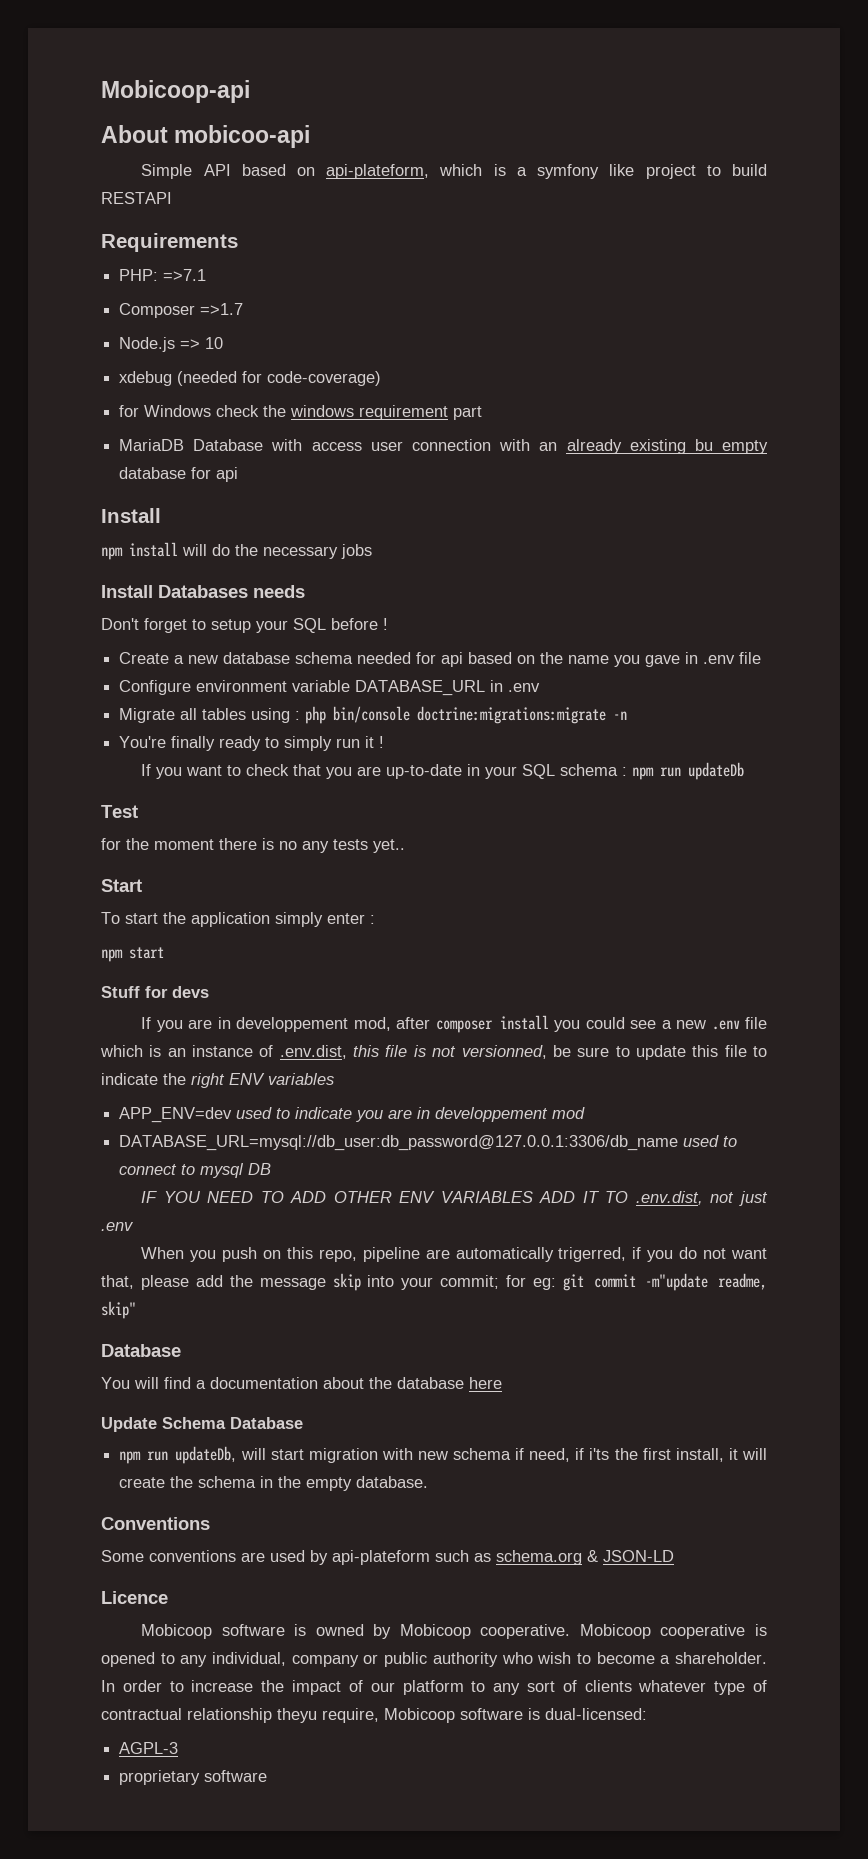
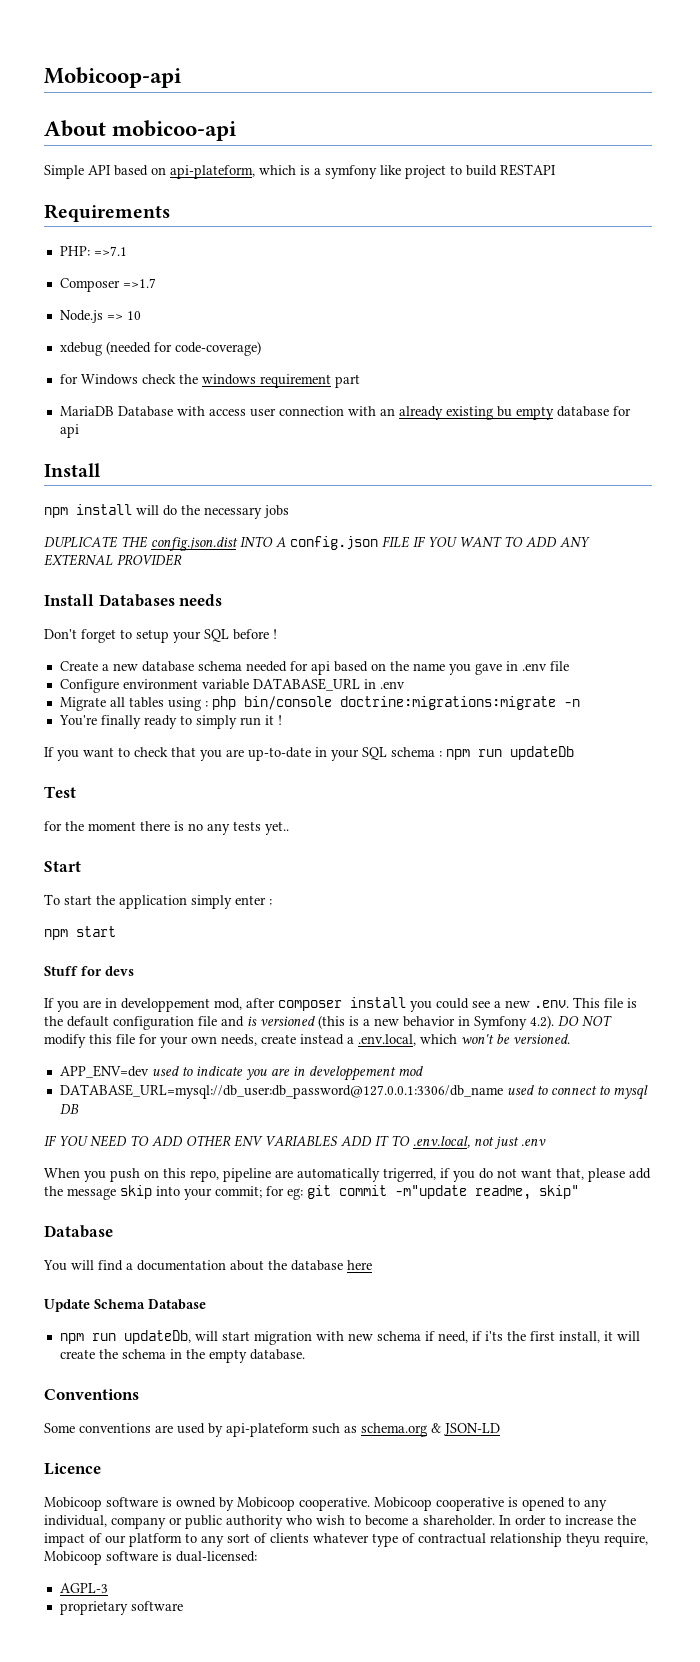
+ DUPLICATE THE config.json.dist INTO A config.json FILE IF YOU WANT TO ADD ANY EXTERNAL PROVIDER
- If you are in developpement mod, after composer install you could see a new .env file which is an instance of .env.dist, this file is not versionned, be sure to update this file to indicate the right ENV variables
+ If you are in developpement mod, after composer install you could see a new .env. This file is the default configuration file and is versioned (this is a new behavior in Symfony 4.2). DO NOT modify this file for your own needs, create instead a .env.local, which won't be versioned.
- IF YOU NEED TO ADD OTHER ENV VARIABLES ADD IT TO .env.dist, not just .env
+ IF YOU NEED TO ADD OTHER ENV VARIABLES ADD IT TO .env.local, not just .env

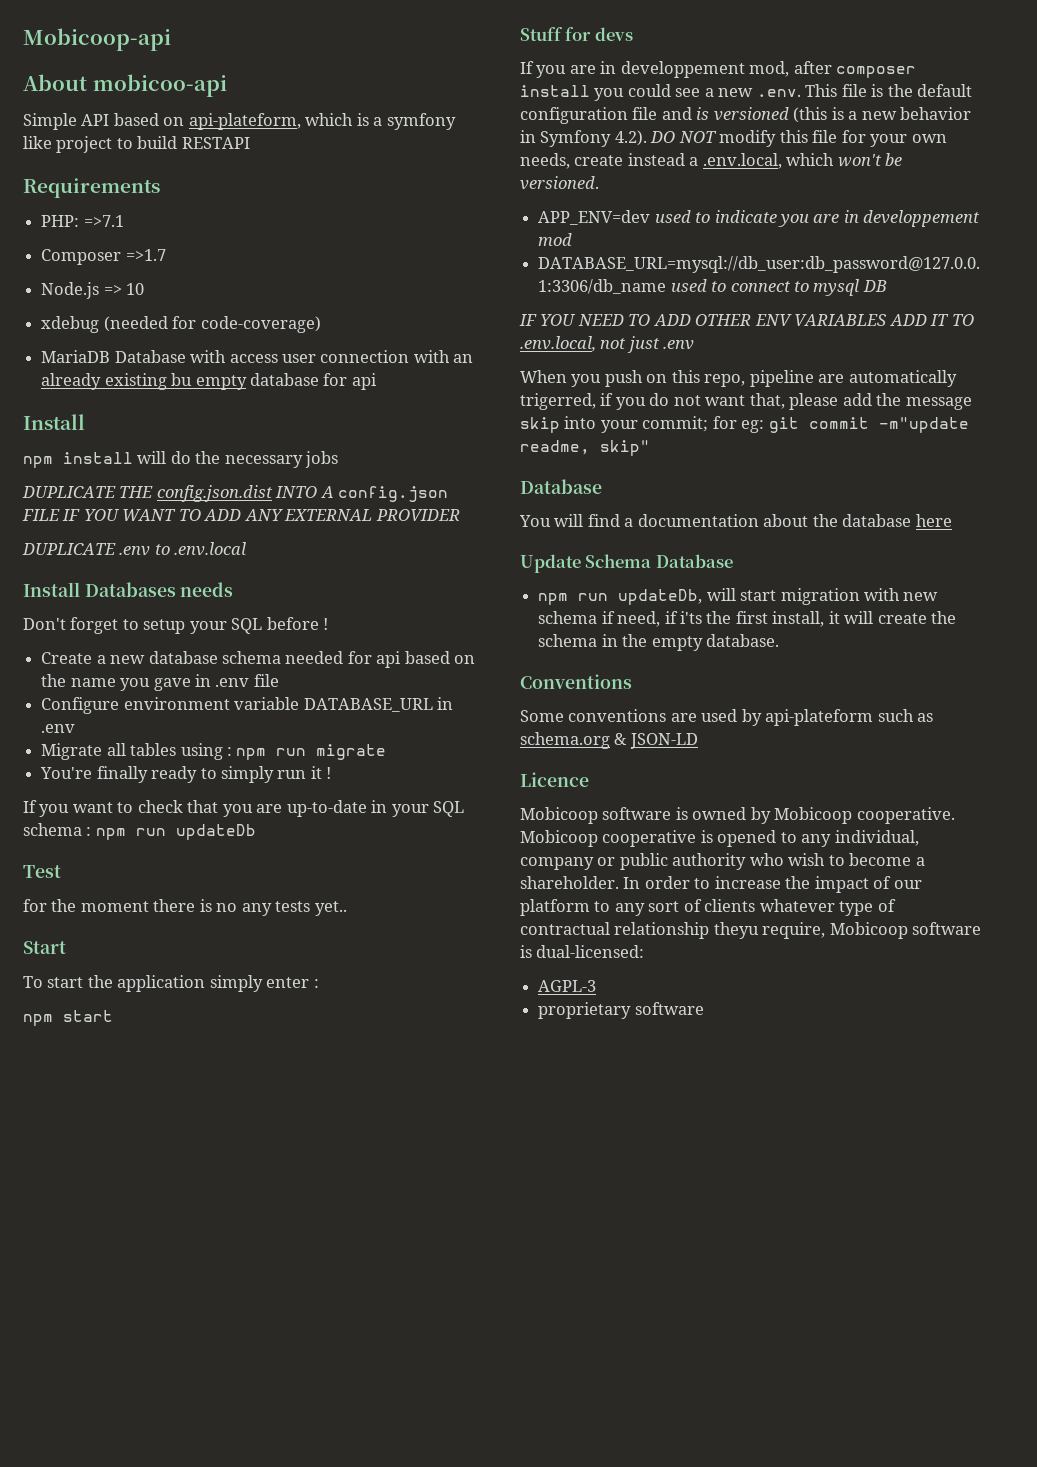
- for Windows check the windows requirement part
+ DUPLICATE .env to .env.local
- Migrate all tables using : php bin/console doctrine:migrations:migrate -n
+ Migrate all tables using : npm run migrate

